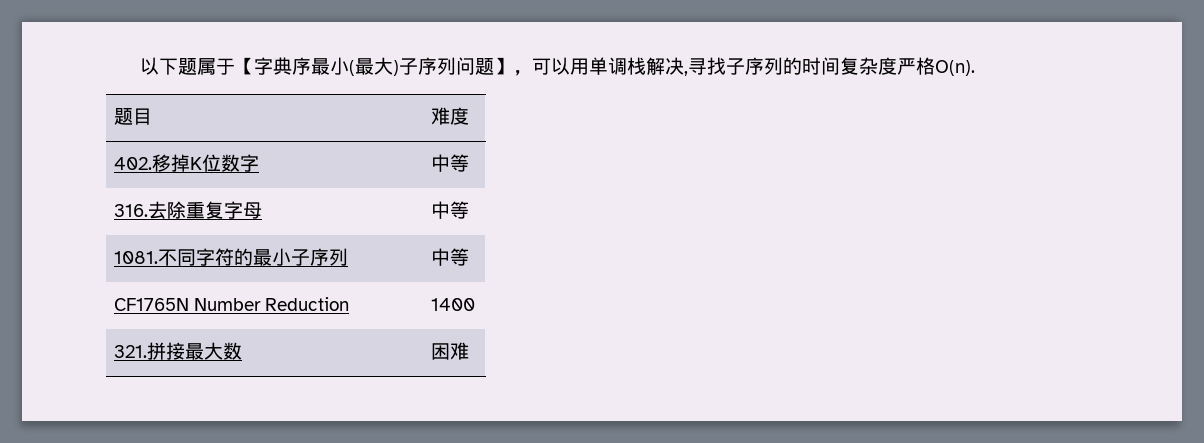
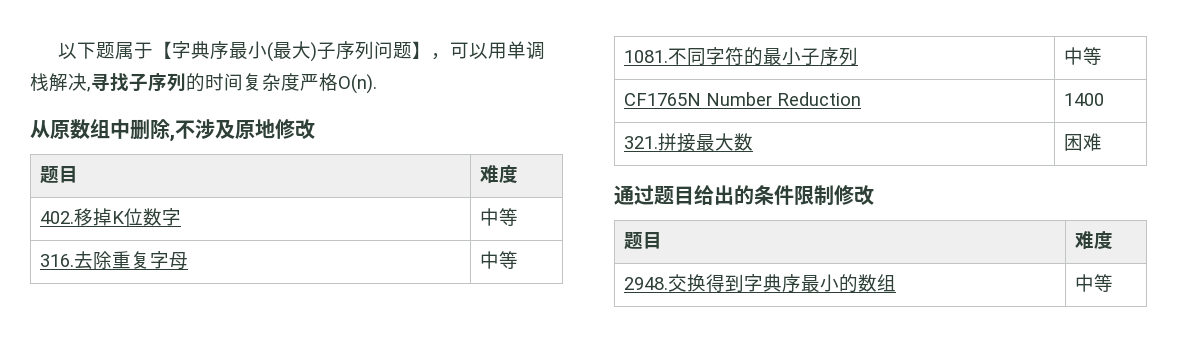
+ 从原数组中删除,不涉及原地修改
+ 通过题目给出的条件限制修改
+ 题目 | 难度
+ 2948.交换得到字典序最小的数组 | 中等

